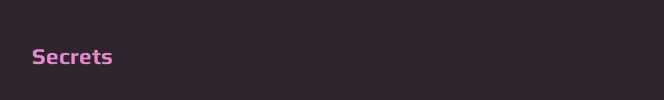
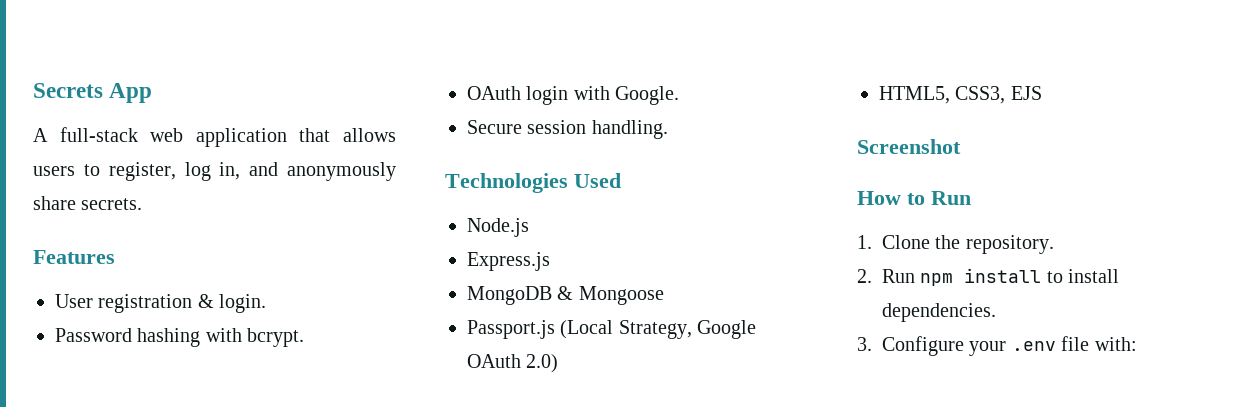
- Secrets
+ Secrets App
+ A full-stack web application that allows users to register, log in, and anonymously share secrets.
+ Features
+ User registration & login.
+ Password hashing with bcrypt.
+ OAuth login with Google.
+ Secure session handling.
+ Technologies Used
+ Node.js
+ Express.js
+ MongoDB & Mongoose
+ Passport.js (Local Strategy, Google OAuth 2.0)
+ HTML5, CSS3, EJS
+ Screenshot
+ How to Run
+ 1. Clone the repository.
+ 2. Run npm install to install dependencies.
+ 3. Configure your .env file with:

